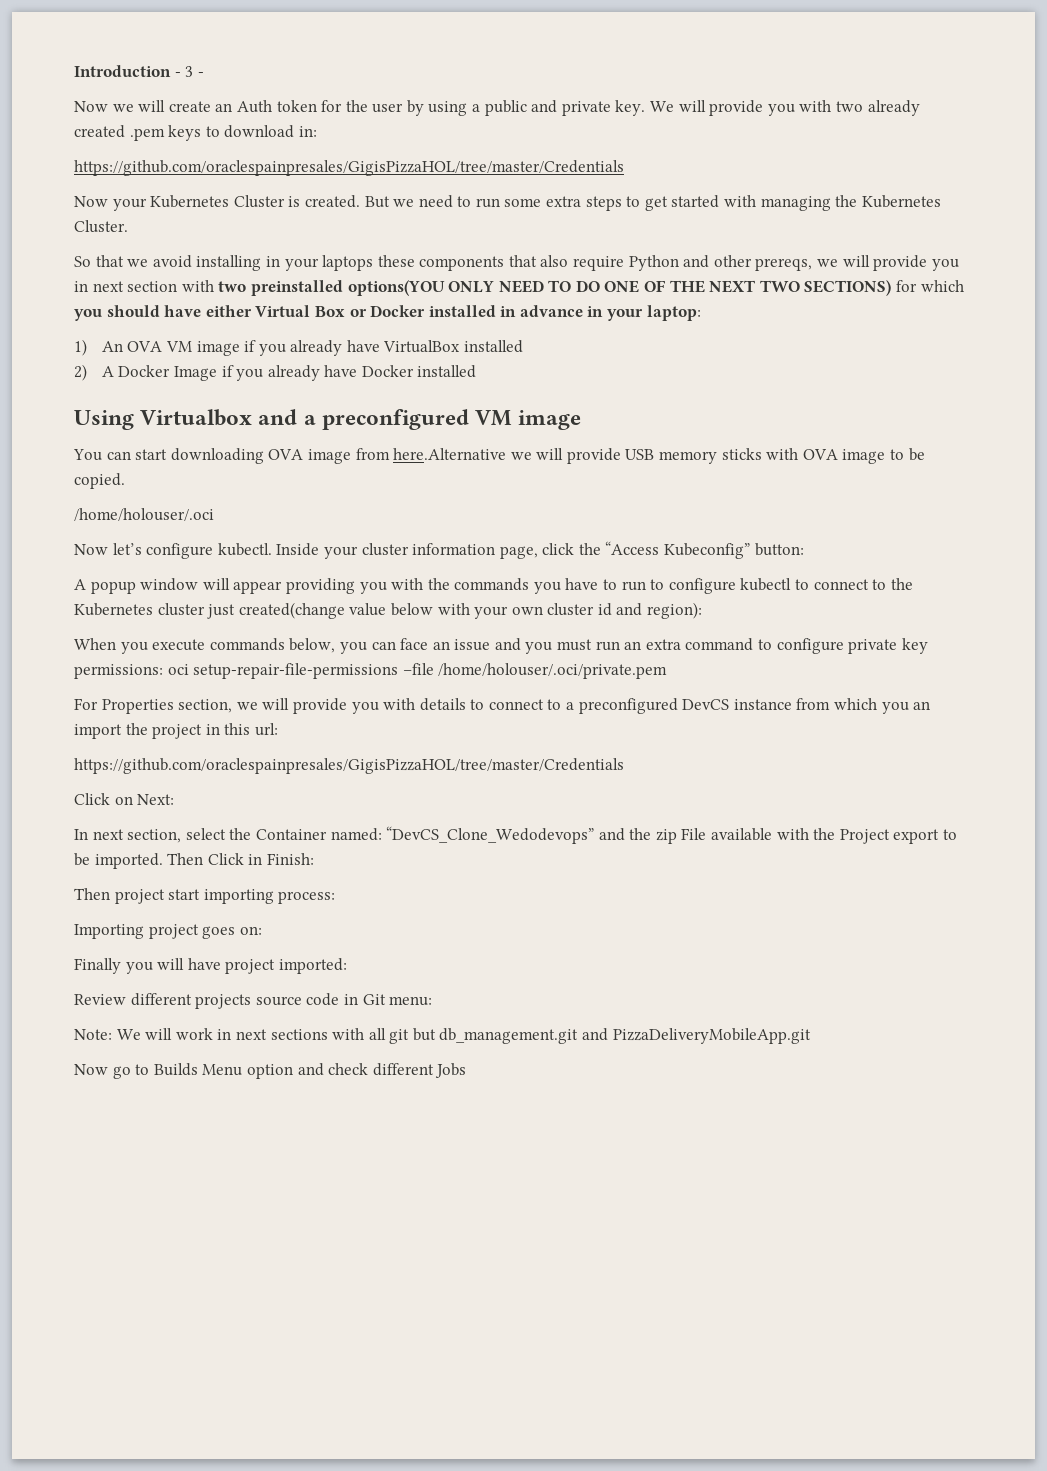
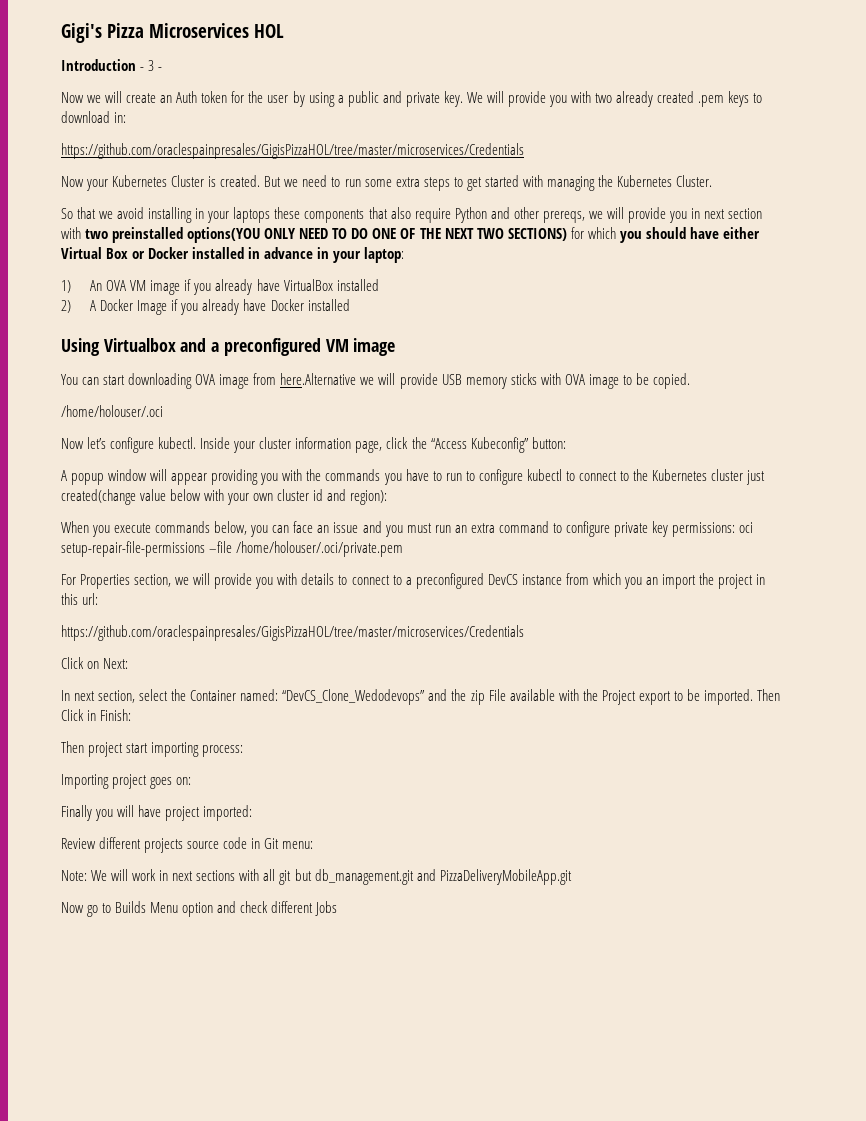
+ Gigi's Pizza Microservices HOL
  We will provide you with two already created .pem keys to download in:
- https://github.com/oraclespainpresales/GigisPizzaHOL/tree/master/Credentials
+ https://github.com/oraclespainpresales/GigisPizzaHOL/tree/master/microservices/Credentials
  For Properties section, we will provide you with details to connect to a preconfigured DevCS instance from which you an import the project in this url:
- https://github.com/oraclespainpresales/GigisPizzaHOL/tree/master/Credentials
+ https://github.com/oraclespainpresales/GigisPizzaHOL/tree/master/microservices/Credentials

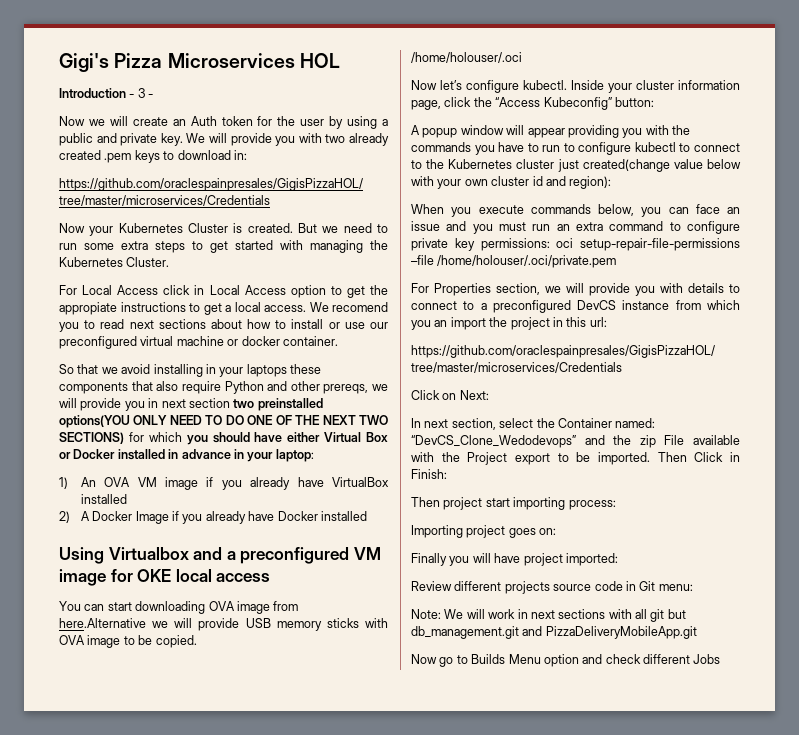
+ For Local Access click in Local Access option to get the appropiate instructions to get a local access. We recomend you to read next sections about how to install or use our preconfigured virtual machine or docker container.
- So that we avoid installing in your laptops these components that also require Python and other prereqs, we will provide you in next section with two preinstalled options(YOU ONLY NEED TO DO ONE OF THE NEXT TWO SECTIONS) for which you should have either Virtual Box or Docker installed in advance in your laptop:
+ So that we avoid installing in your laptops these components that also require Python and other prereqs, we will provide you in next section two preinstalled options(YOU ONLY NEED TO DO ONE OF THE NEXT TWO SECTIONS) for which you should have either Virtual Box or Docker installed in advance in your laptop:
- Using Virtualbox and a preconfigured VM image
+ Using Virtualbox and a preconfigured VM image for OKE local access

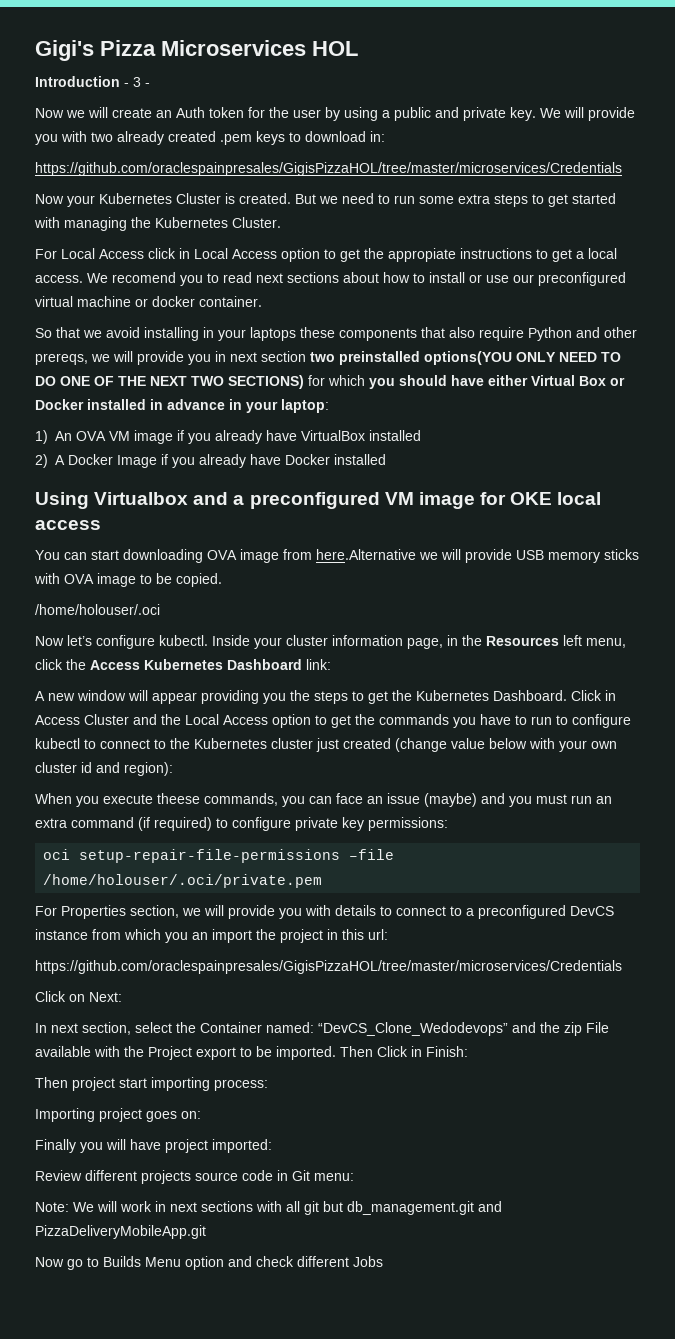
- Inside your cluster information page, click the “Access Kubeconfig” button:
- A popup window will appear providing you with the commands you have to run to configure kubectl to connect to the Kubernetes cluster just created(change value below with your own cluster id and region):
+ Inside your cluster information page, in the Resources left menu, click the Access Kubernetes Dashboard link:
+ A new window will appear providing you the steps to get the Kubernetes Dashboard. Click in Access Cluster and the Local Access option to get the commands you have to run to configure kubectl to connect to the Kubernetes cluster just created (change value below with your own cluster id and region):
- When you execute commands below, you can face an issue and you must run an extra command to configure private key permissions: oci setup-repair-file-permissions –file /home/holouser/.oci/private.pem
+ When you execute theese commands, you can face an issue (maybe) and you must run an extra command (if required) to configure private key permissions:
+ oci setup-repair-file-permissions –file /home/holouser/.oci/private.pem

